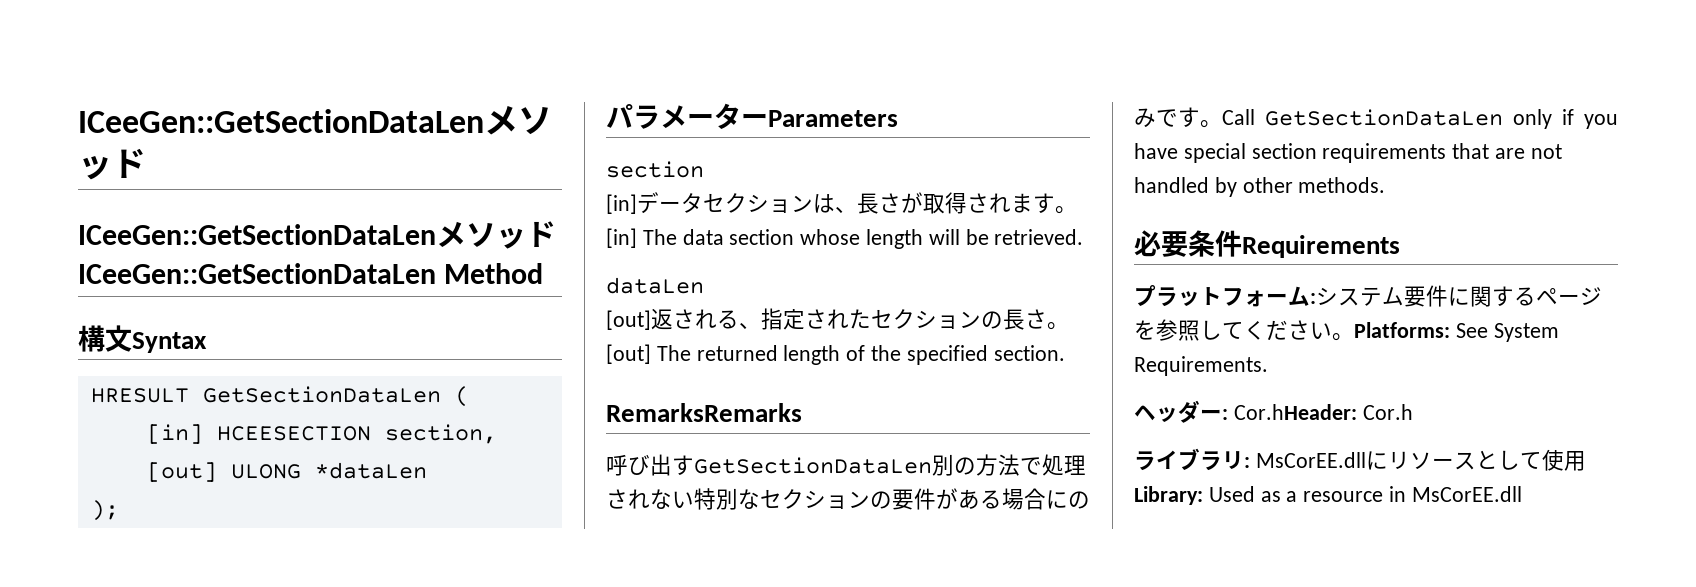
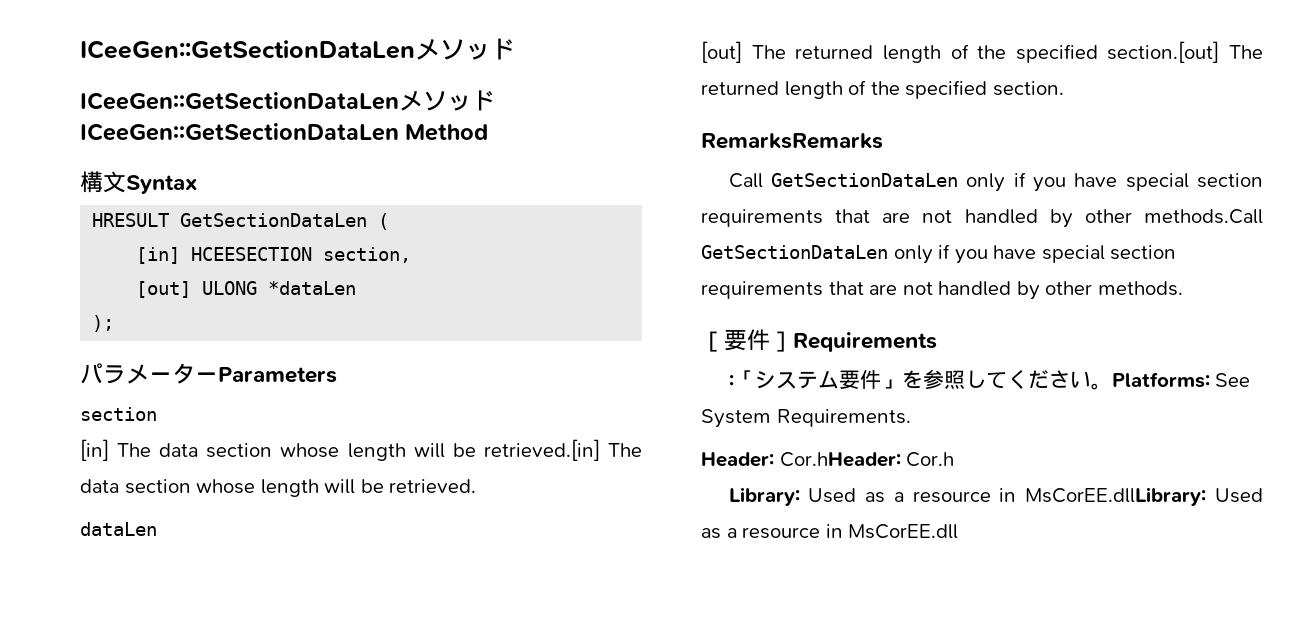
- [in]データセクションは、長さが取得されます。[in] The data section whose length will be retrieved.
+ [in] The data section whose length will be retrieved.[in] The data section whose length will be retrieved.
- [out]返される、指定されたセクションの長さ。[out] The returned length of the specified section.
+ [out] The returned length of the specified section.[out] The returned length of the specified section.
- 呼び出すGetSectionDataLen別の方法で処理されない特別なセクションの要件がある場合にのみです。Call GetSectionDataLen only if you have special section requirements that are not handled by other methods.
+ Call GetSectionDataLen only if you have special section requirements that are not handled by other methods.Call GetSectionDataLen only if you have special section requirements that are not handled by other methods.
- 必要条件Requirements
+ ［要件］Requirements
- プラットフォーム:システム要件に関するページを参照してください。
+ :「システム要件」を参照してください。
- ヘッダー: Cor.hHeader: Cor.h
+ Header: Cor.hHeader: Cor.h
- ライブラリ: MsCorEE.dllにリソースとして使用Library: Used as a resource in MsCorEE.dll
+ Library: Used as a resource in MsCorEE.dllLibrary: Used as a resource in MsCorEE.dll

